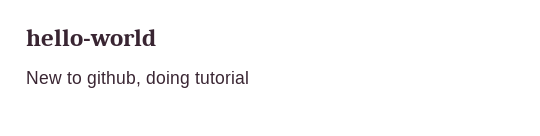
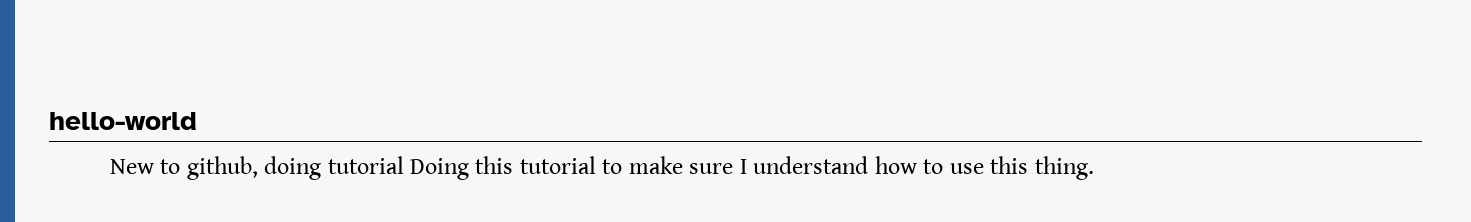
- New to github, doing tutorial
+ New to github, doing tutorial Doing this tutorial to make sure I understand how to use this thing.

